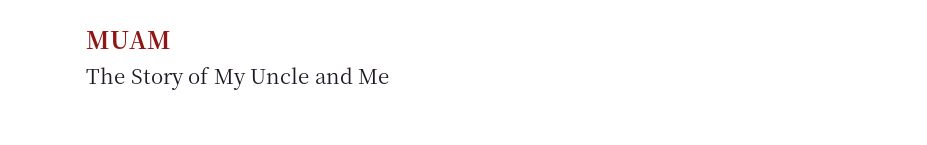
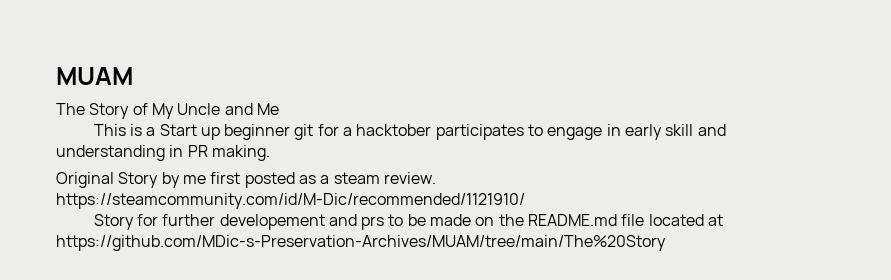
+ This is a Start up beginner git for a hacktober participates to engage in early skill and understanding in PR making.
+ Original Story by me first posted as a steam review. https://steamcommunity.com/id/M-Dic/recommended/1121910/
+ Story for further developement and prs to be made on the README.md file located at https://github.com/MDic-s-Preservation-Archives/MUAM/tree/main/The%20Story

